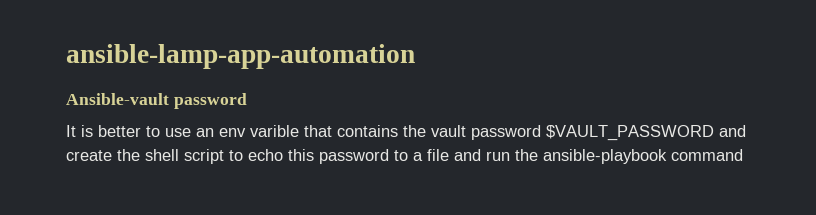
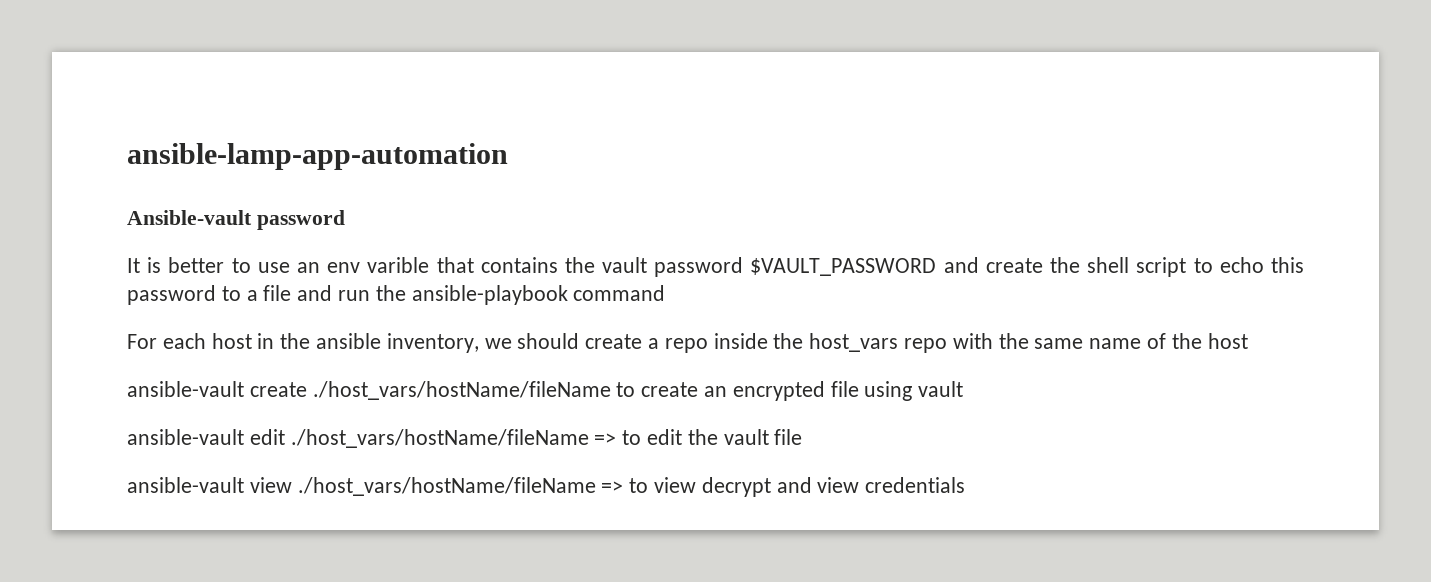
+ For each host in the ansible inventory, we should create a repo inside the host_vars repo with the same name of the host
+ ansible-vault create ./host_vars/hostName/fileName to create an encrypted file using vault
+ ansible-vault edit ./host_vars/hostName/fileName => to edit the vault file
+ ansible-vault view ./host_vars/hostName/fileName => to view decrypt and view credentials

